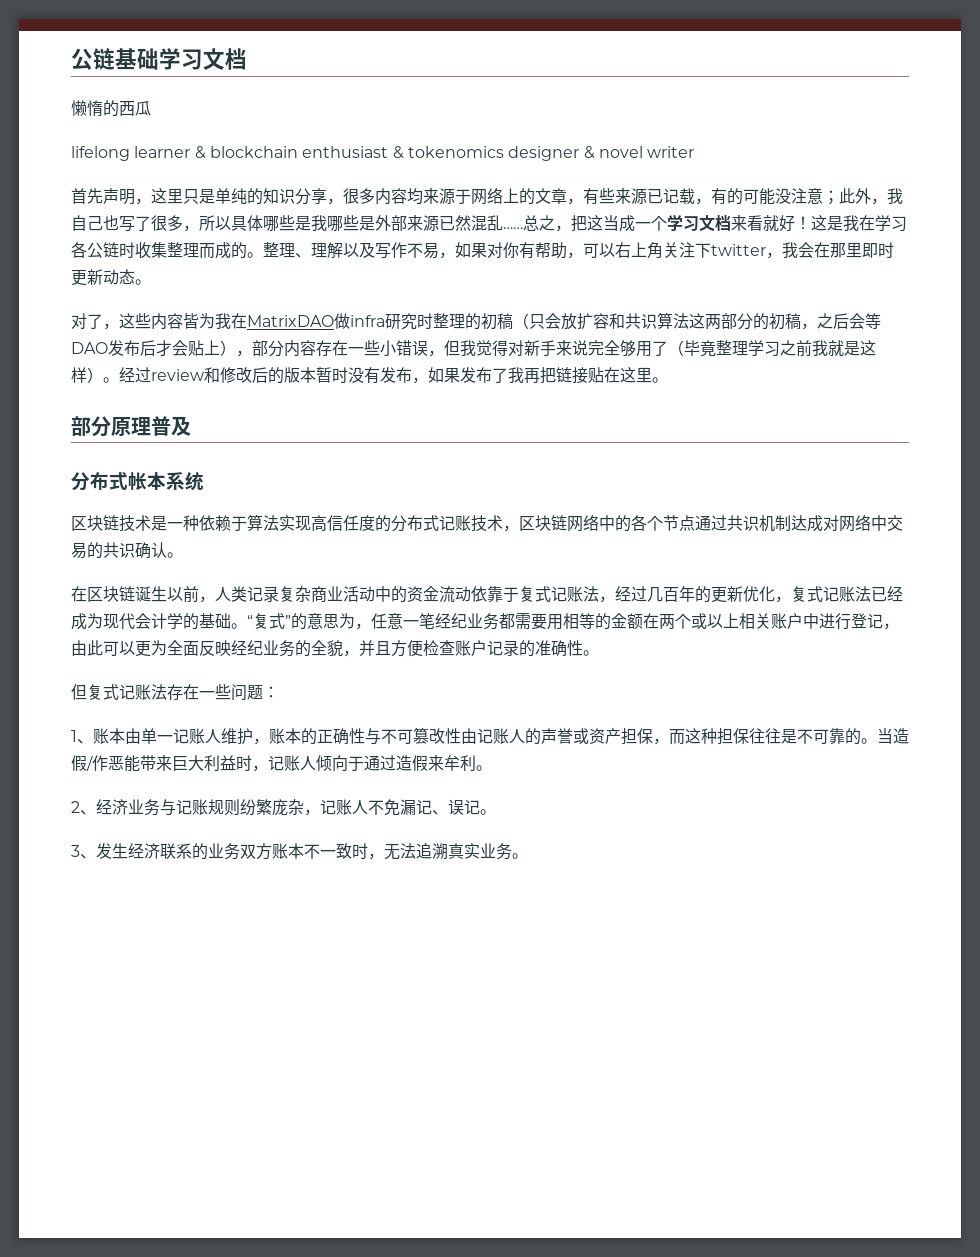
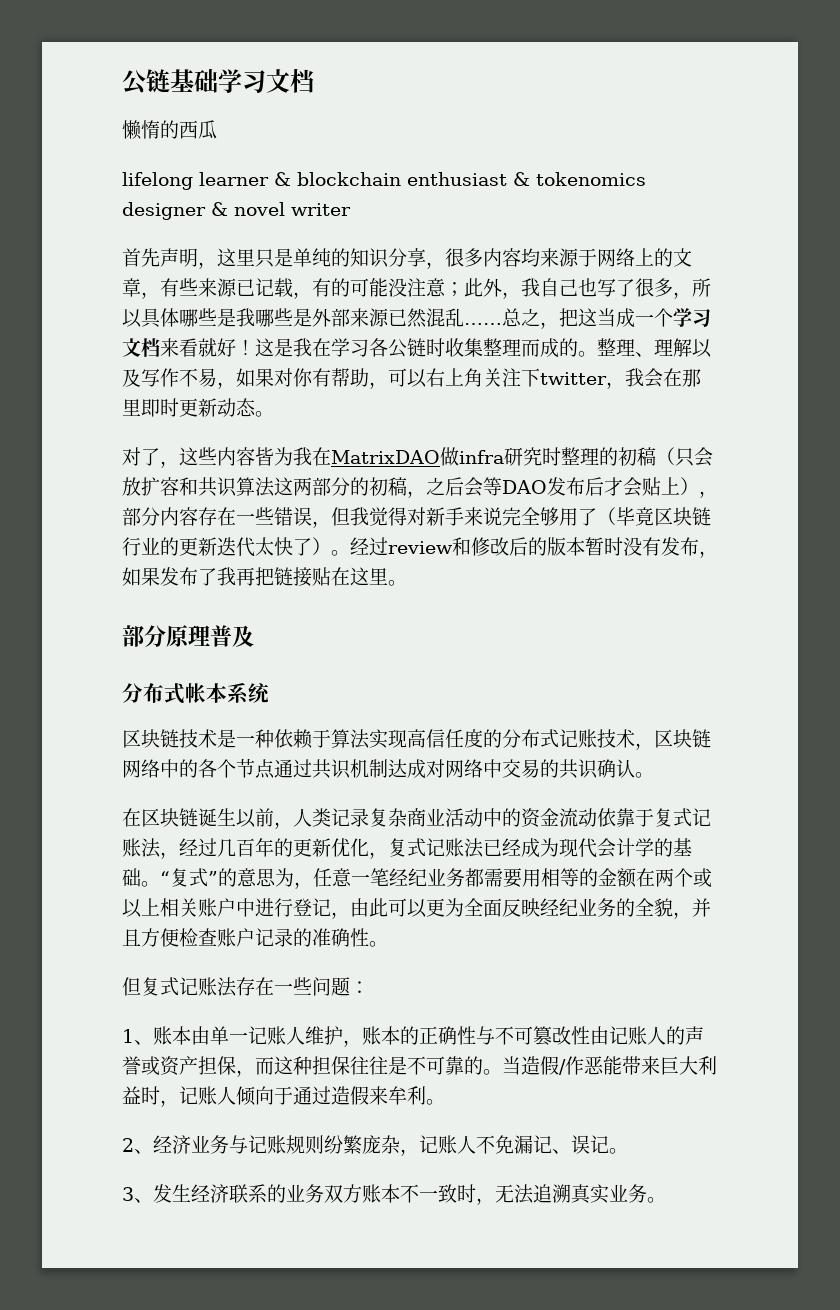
- 对了，这些内容皆为我在MatrixDAO做infra研究时整理的初稿（只会放扩容和共识算法这两部分的初稿，之后会等DAO发布后才会贴上），部分内容存在一些小错误，但我觉得对新手来说完全够用了（毕竟整理学习之前我就是这样）。
+ 对了，这些内容皆为我在MatrixDAO做infra研究时整理的初稿（只会放扩容和共识算法这两部分的初稿，之后会等DAO发布后才会贴上），部分内容存在一些错误，但我觉得对新手来说完全够用了（毕竟区块链行业的更新迭代太快了）。

